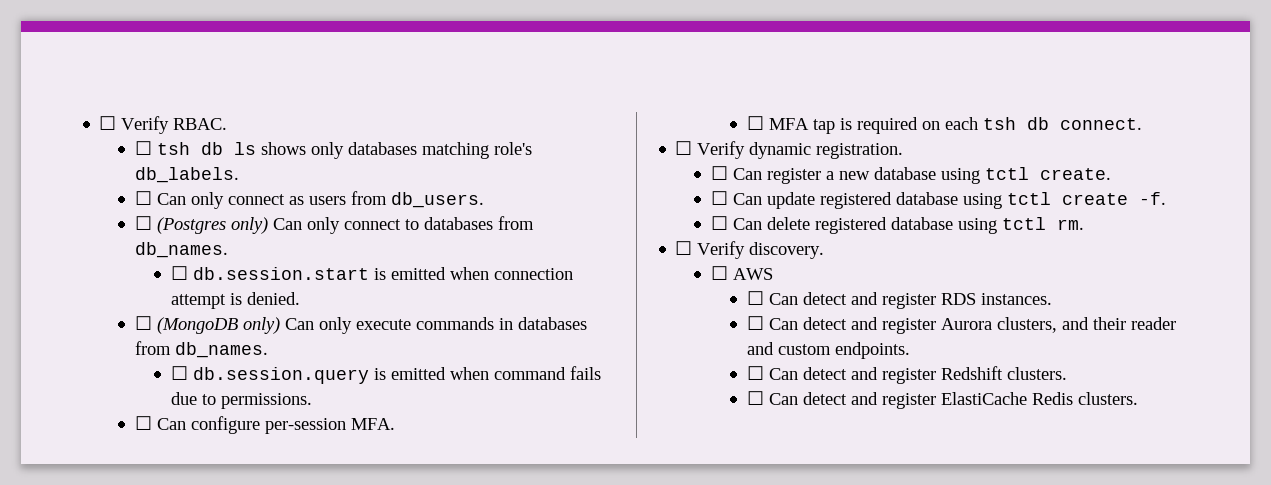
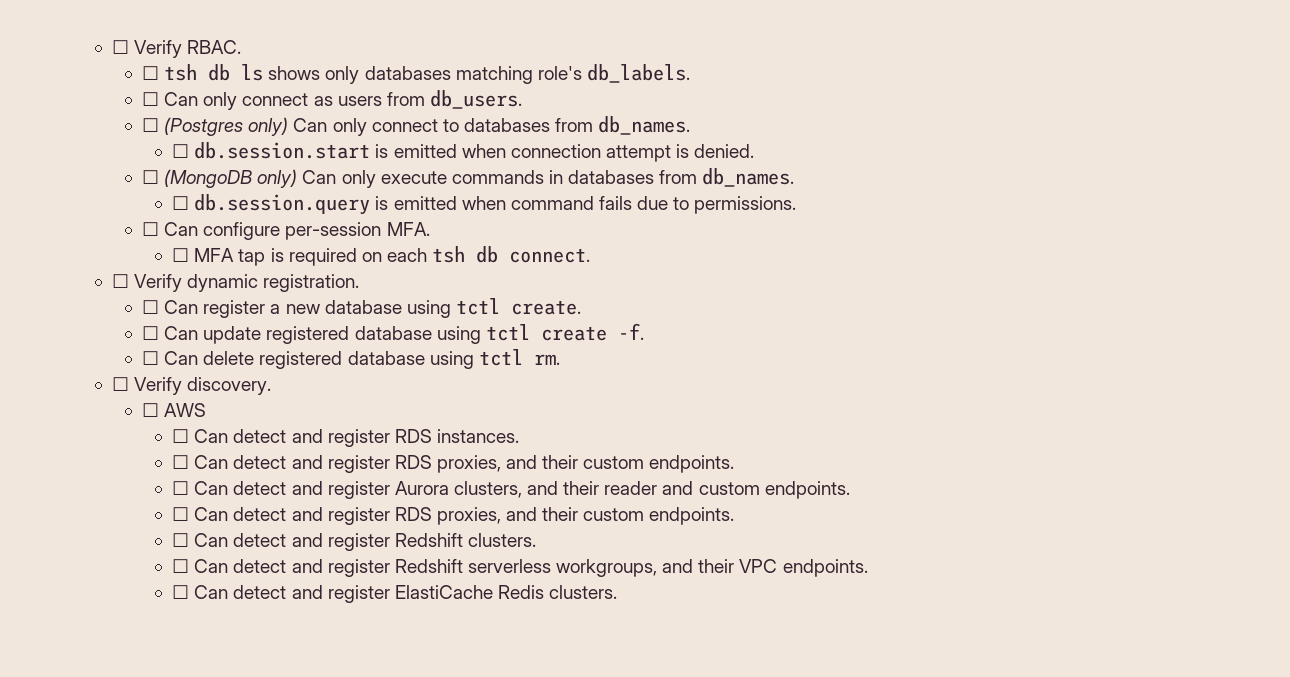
  ☐ Can detect and register RDS instances.
+ ☐ Can detect and register RDS proxies, and their custom endpoints.
  ☐ Can detect and register Aurora clusters, and their reader and custom endpoints.
+ ☐ Can detect and register RDS proxies, and their custom endpoints.
+ ☐ Can detect and register Redshift serverless workgroups, and their VPC endpoints.

